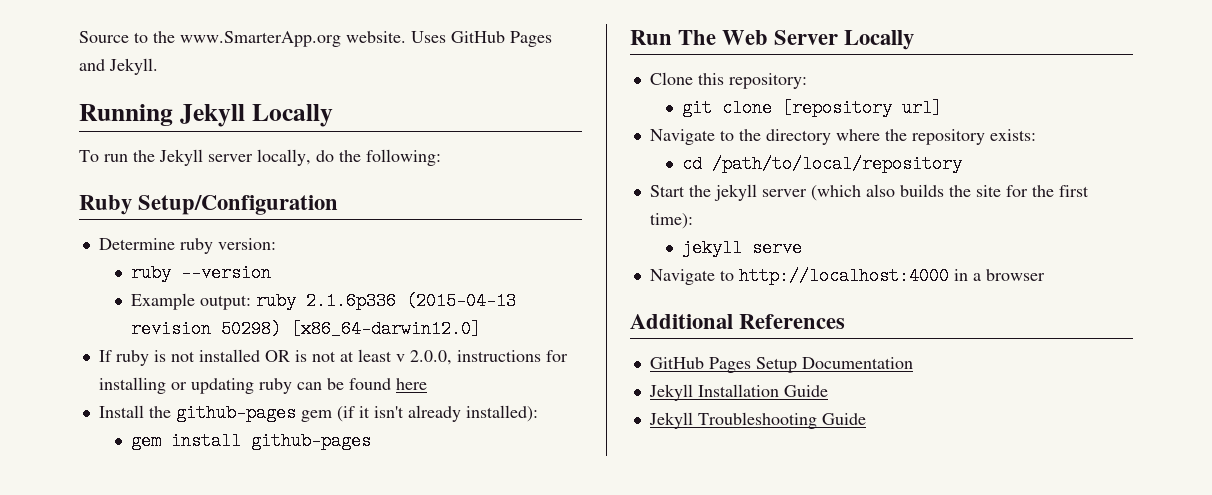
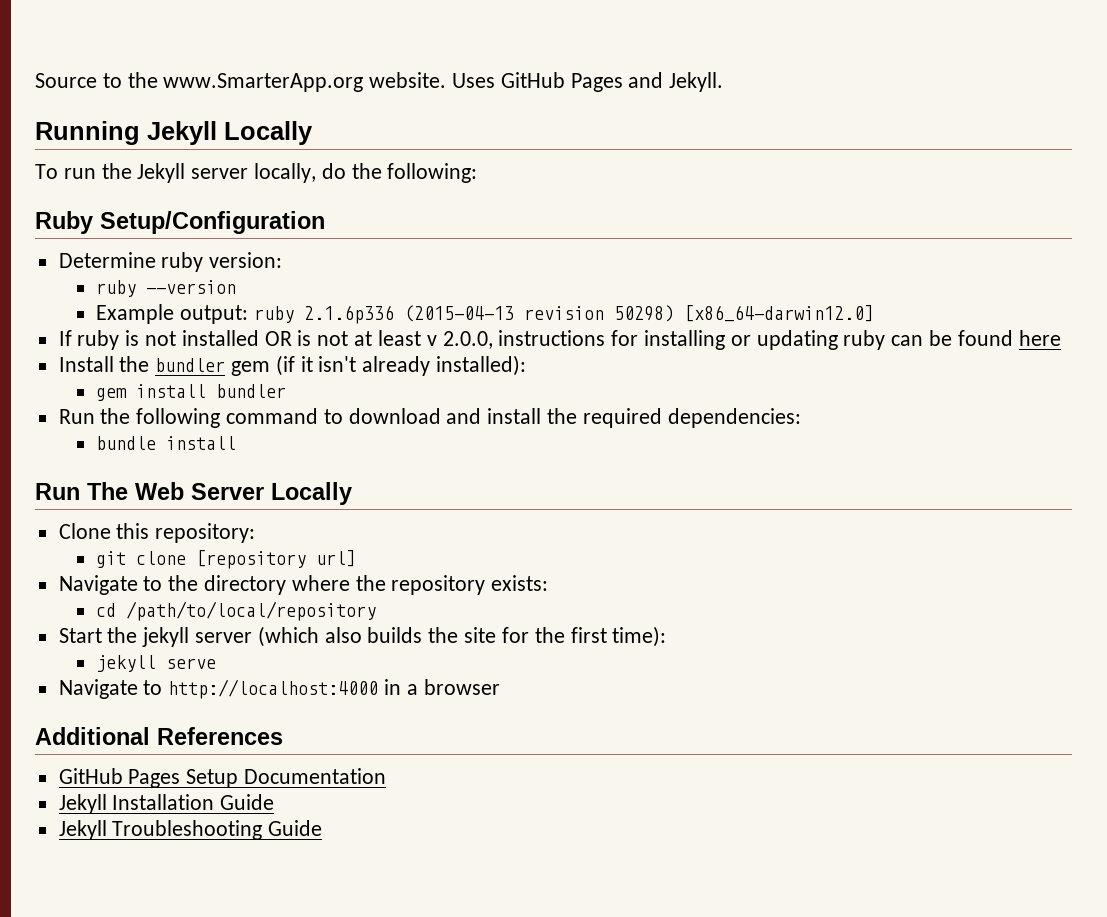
- Install the github-pages gem (if it isn't already installed):
+ Install the bundler gem (if it isn't already installed):
- gem install github-pages
+ gem install bundler
+ Run the following command to download and install the required dependencies:
+ bundle install

